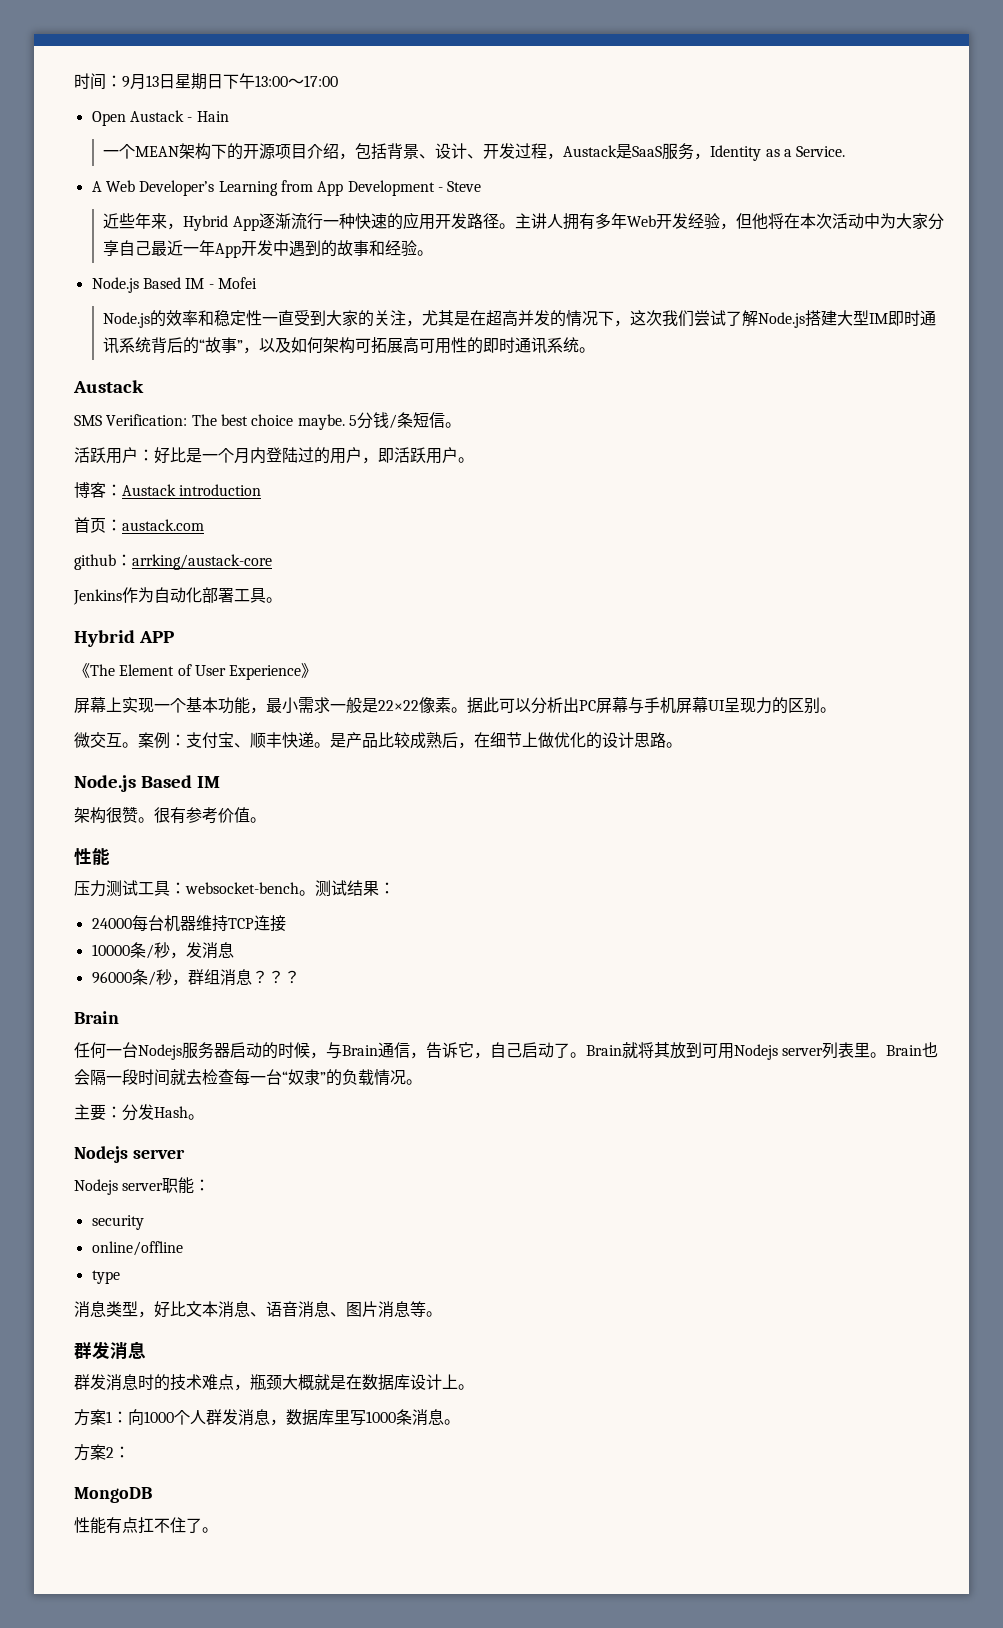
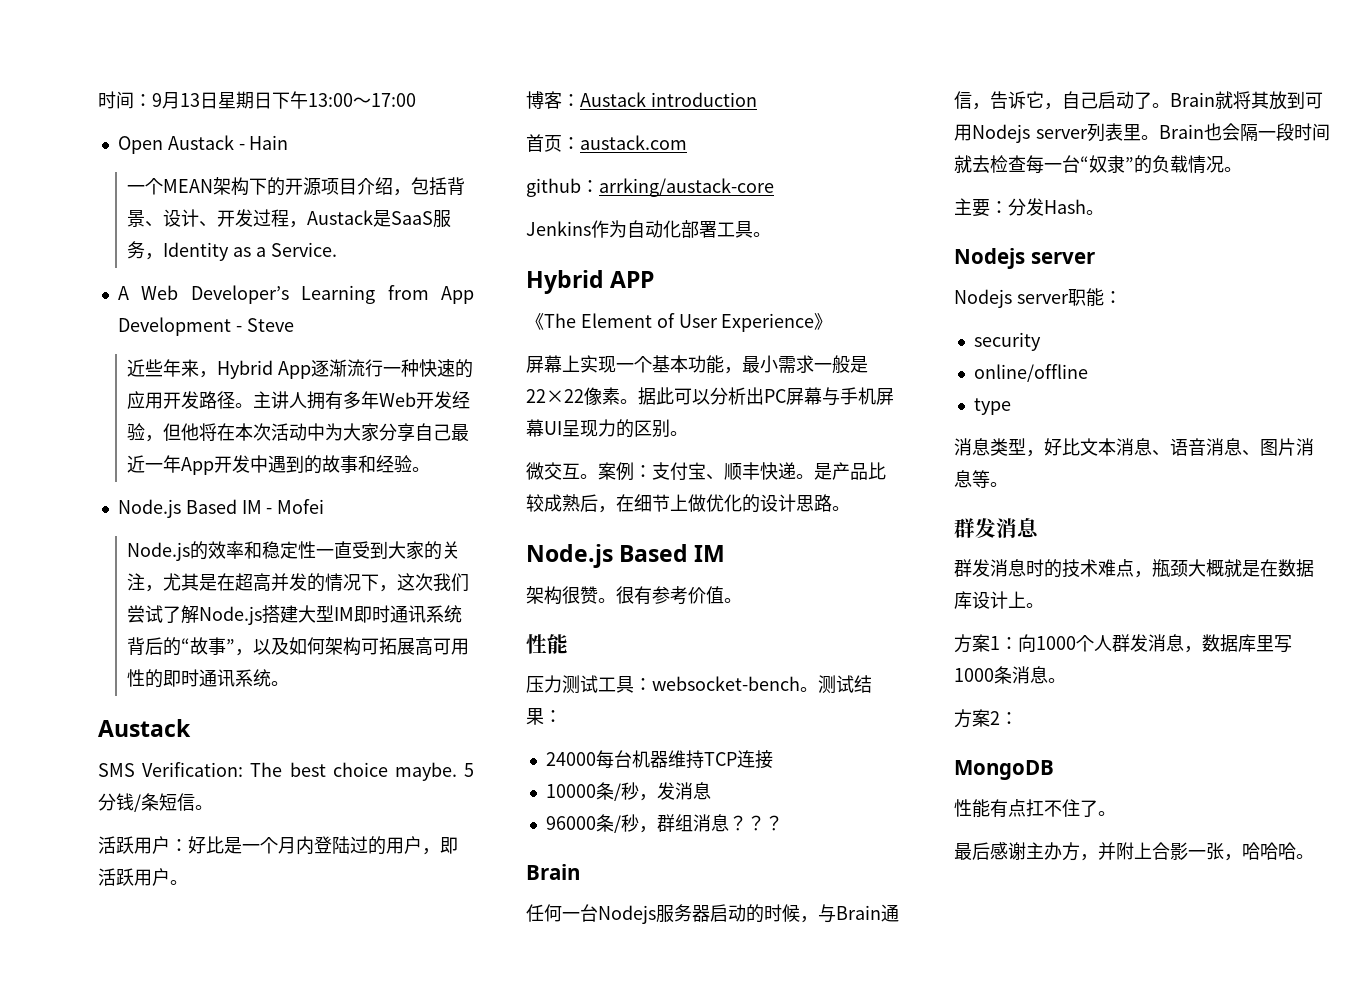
+ 最后感谢主办方，并附上合影一张，哈哈哈。

